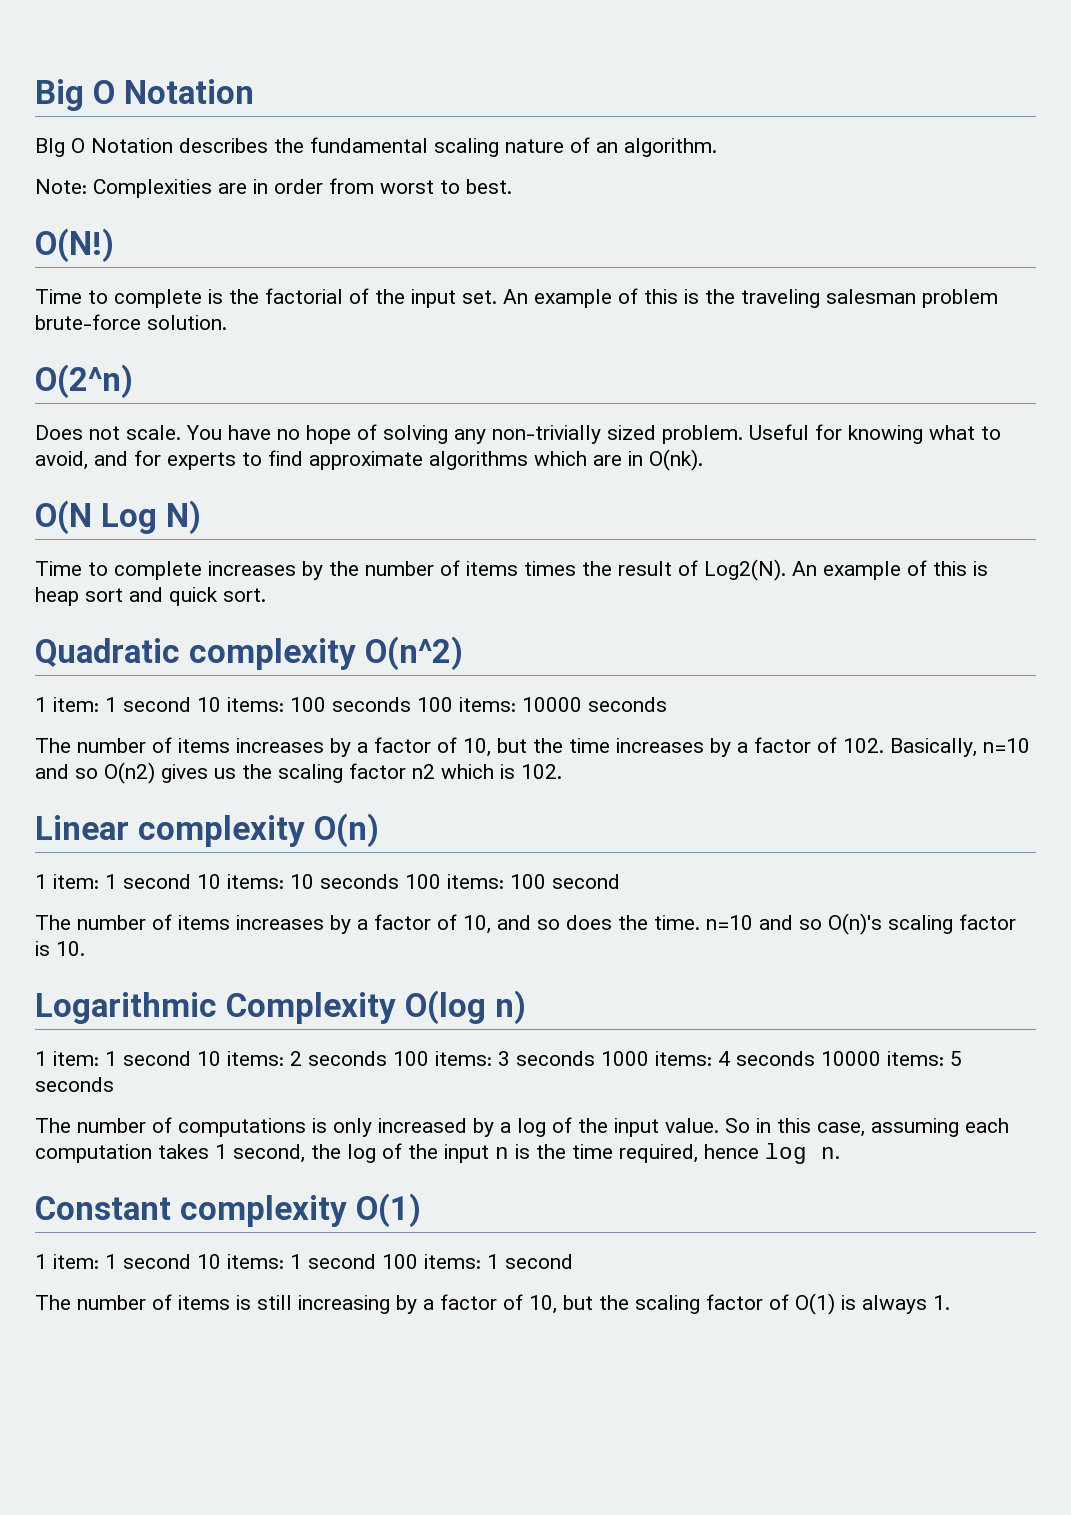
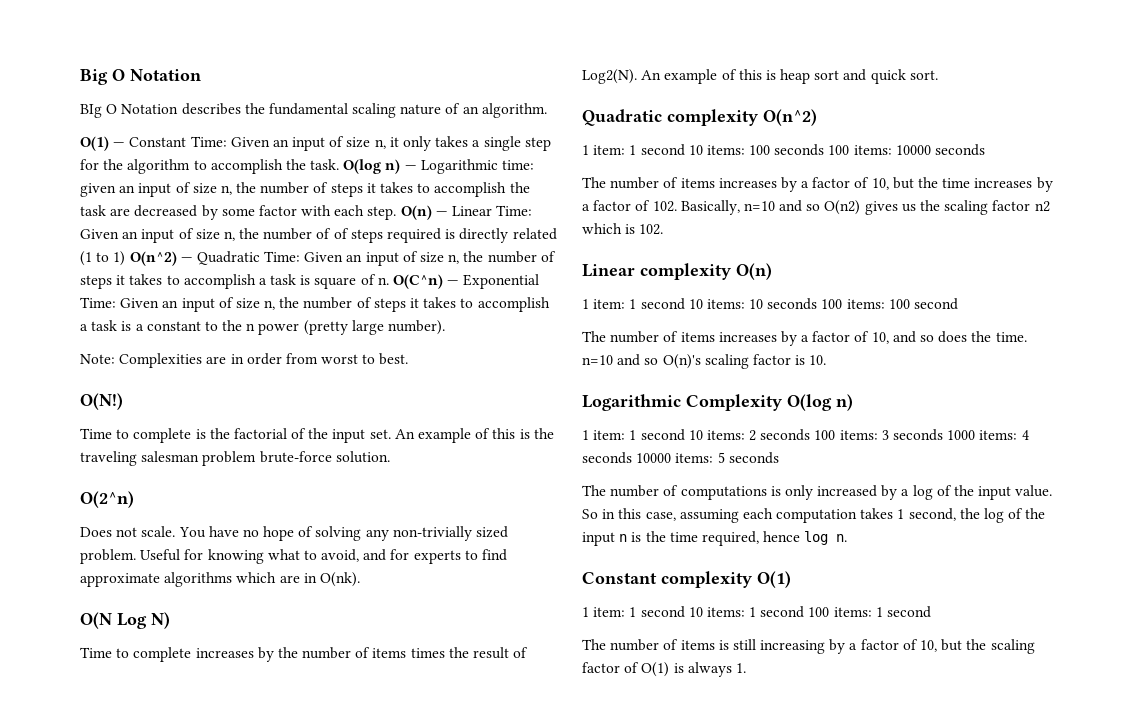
+ O(1) — Constant Time: Given an input of size n, it only takes a single step for the algorithm to accomplish the task. O(log n) — Logarithmic time: given an input of size n, the number of steps it takes to accomplish the task are decreased by some factor with each step. O(n) — Linear Time: Given an input of size n, the number of of steps required is directly related (1 to 1) O(n^2) — Quadratic Time: Given an input of size n, the number of steps it takes to accomplish a task is square of n. O(C^n) — Exponential Time: Given an input of size n, the number of steps it takes to accomplish a task is a constant to the n power (pretty large number).

